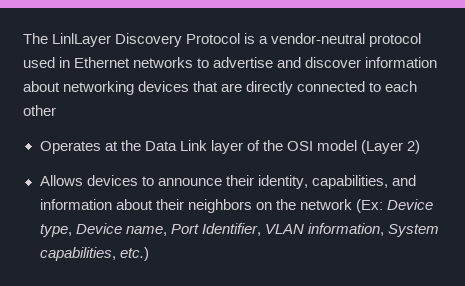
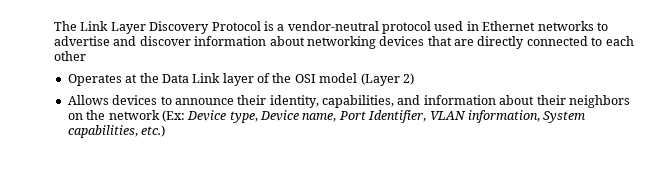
- The LinlLayer Discovery Protocol is a vendor-neutral protocol used in Ethernet networks to advertise and discover information about networking devices that are directly connected to each other
+ The Link Layer Discovery Protocol is a vendor-neutral protocol used in Ethernet networks to advertise and discover information about networking devices that are directly connected to each other

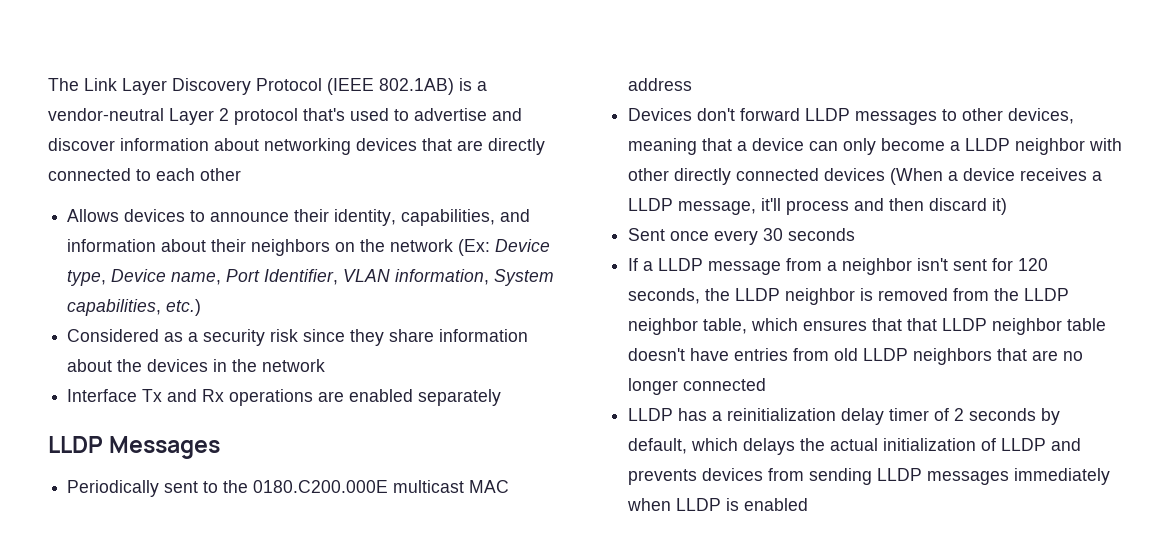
- The Link Layer Discovery Protocol is a vendor-neutral protocol used in Ethernet networks to advertise and discover information about networking devices that are directly connected to each other
+ The Link Layer Discovery Protocol (IEEE 802.1AB) is a vendor-neutral Layer 2 protocol that's used to advertise and discover information about networking devices that are directly connected to each other
- Operates at the Data Link layer of the OSI model (Layer 2)
+ Considered as a security risk since they share information about the devices in the network
+ Interface Tx and Rx operations are enabled separately
+ LLDP Messages
+ Periodically sent to the 0180.C200.000E multicast MAC address
+ Devices don't forward LLDP messages to other devices, meaning that a device can only become a LLDP neighbor with other directly connected devices (When a device receives a LLDP message, it'll process and then discard it)
+ Sent once every 30 seconds
+ If a LLDP message from a neighbor isn't sent for 120 seconds, the LLDP neighbor is removed from the LLDP neighbor table, which ensures that that LLDP neighbor table doesn't have entries from old LLDP neighbors that are no longer connected
+ LLDP has a reinitialization delay timer of 2 seconds by default, which delays the actual initialization of LLDP and prevents devices from sending LLDP messages immediately when LLDP is enabled

